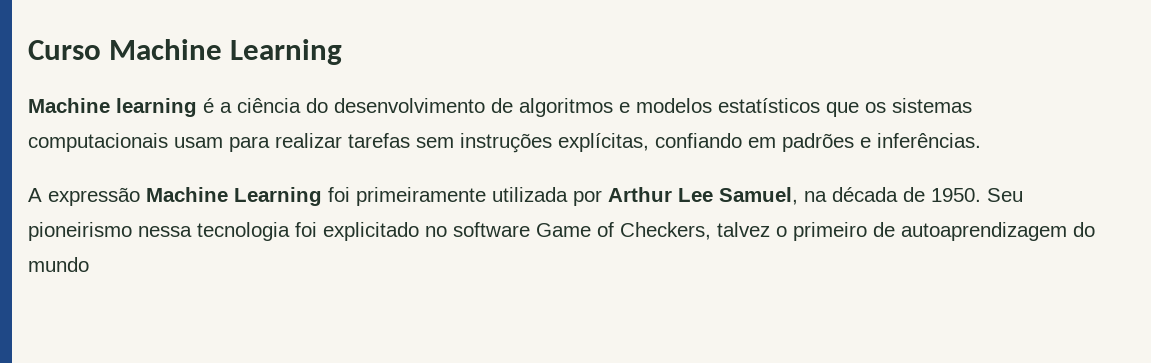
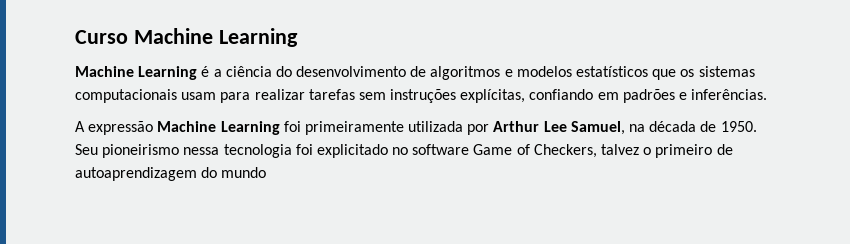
- Machine learning é a ciência do desenvolvimento de algoritmos e modelos estatísticos que os sistemas computacionais usam para realizar tarefas sem instruções explícitas, confiando em padrões e inferências.
+ Machine Learning é a ciência do desenvolvimento de algoritmos e modelos estatísticos que os sistemas computacionais usam para realizar tarefas sem instruções explícitas, confiando em padrões e inferências.

